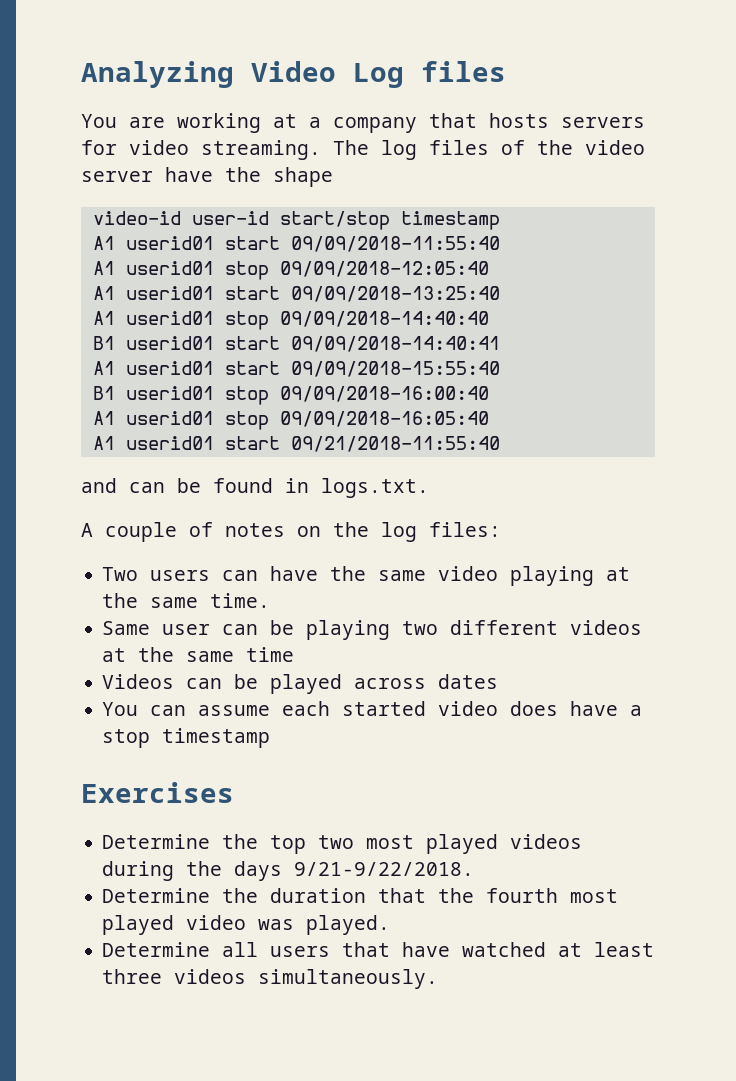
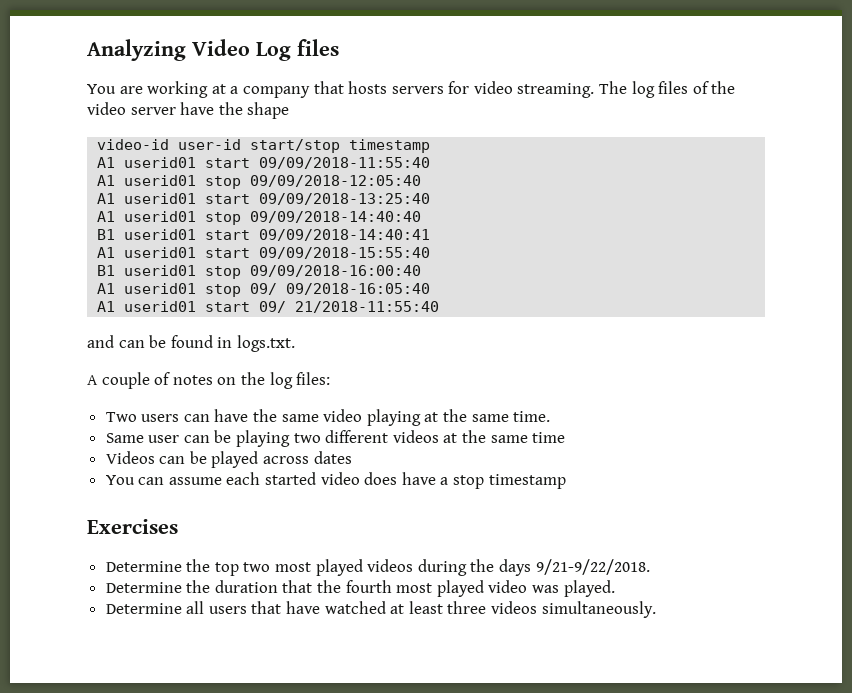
- A1 userid01 stop 09/09/2018-16:05:40
- A1 userid01 start 09/21/2018-11:55:40
+ A1 userid01 stop 09/ 09/2018-16:05:40
+ A1 userid01 start 09/ 21/2018-11:55:40

